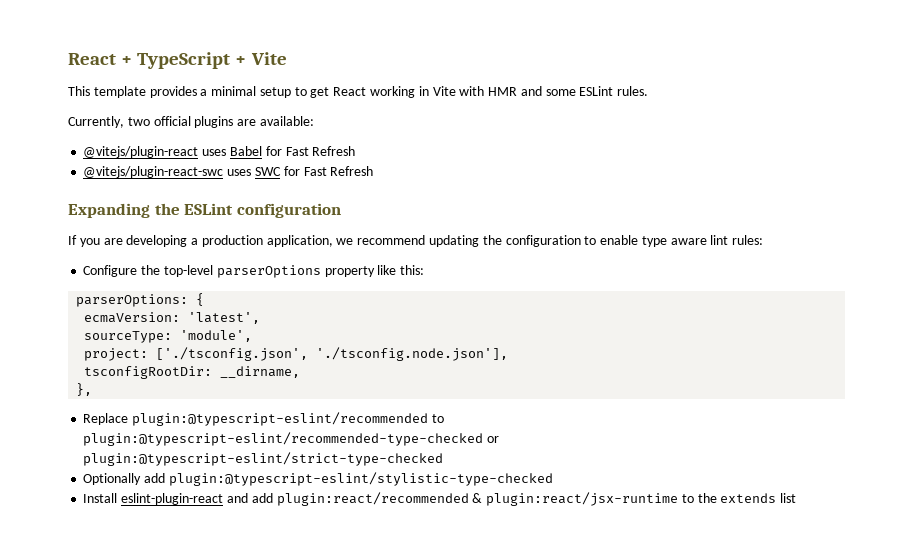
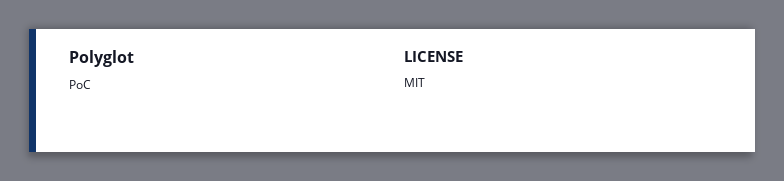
- React + TypeScript + Vite
- This template provides a minimal setup to get React working in Vite with HMR and some ESLint rules.
- Currently, two official plugins are available:
- @vitejs/plugin-react uses Babel for Fast Refresh
- @vitejs/plugin-react-swc uses SWC for Fast Refresh
- Expanding the ESLint configuration
- If you are developing a production application, we recommend updating the configuration to enable type aware lint rules:
- Configure the top-level parserOptions property like this:
- parserOptions: {
- ecmaVersion: 'latest',
- sourceType: 'module',
- project: ['./tsconfig.json', './tsconfig.node.json'],
- tsconfigRootDir: __dirname,
- },
- Replace plugin:@typescript-eslint/recommended to plugin:@typescript-eslint/recommended-type-checked or plugin:@typescript-eslint/strict-type-checked
- Optionally add plugin:@typescript-eslint/stylistic-type-checked
- Install eslint-plugin-react and add plugin:react/recommended & plugin:react/jsx-runtime to the extends list
+ Polyglot
+ PoC
+ LICENSE
+ MIT

